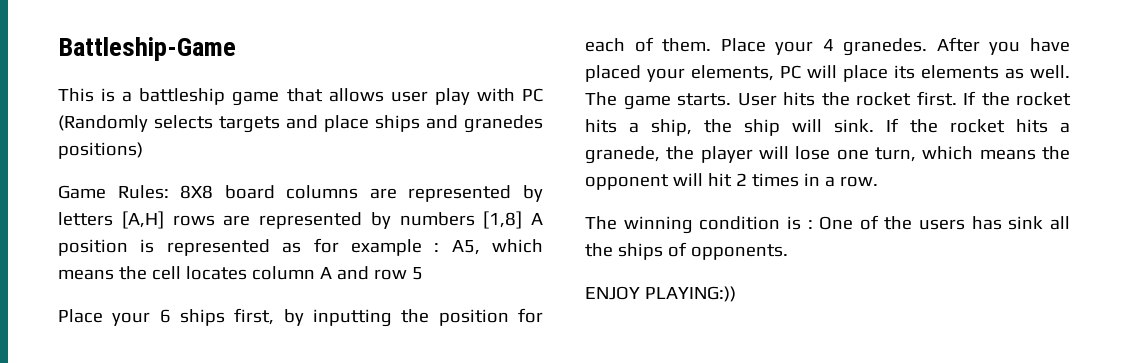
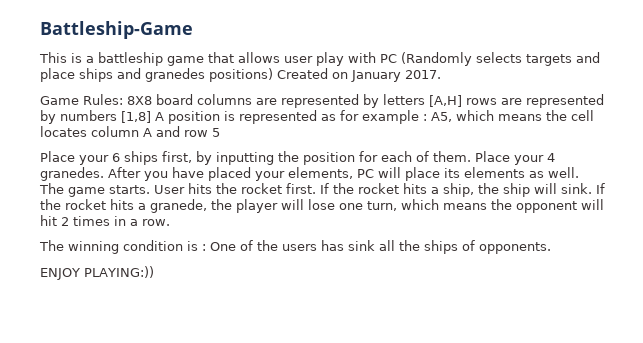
- This is a battleship game that allows user play with PC (Randomly selects targets and place ships and granedes positions)
+ This is a battleship game that allows user play with PC (Randomly selects targets and place ships and granedes positions) Created on January 2017.

